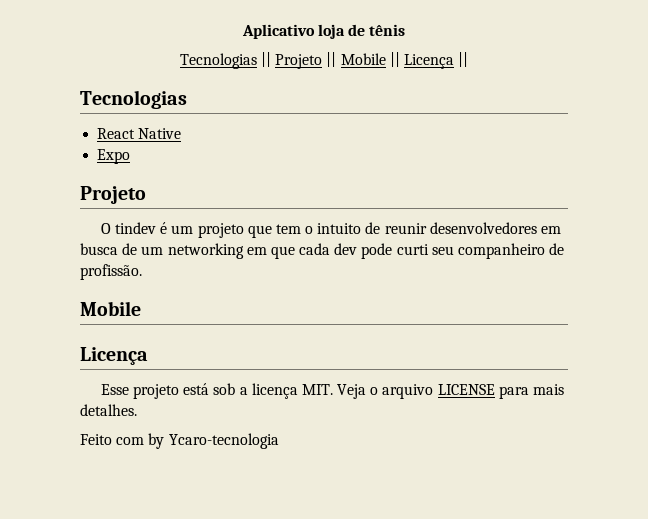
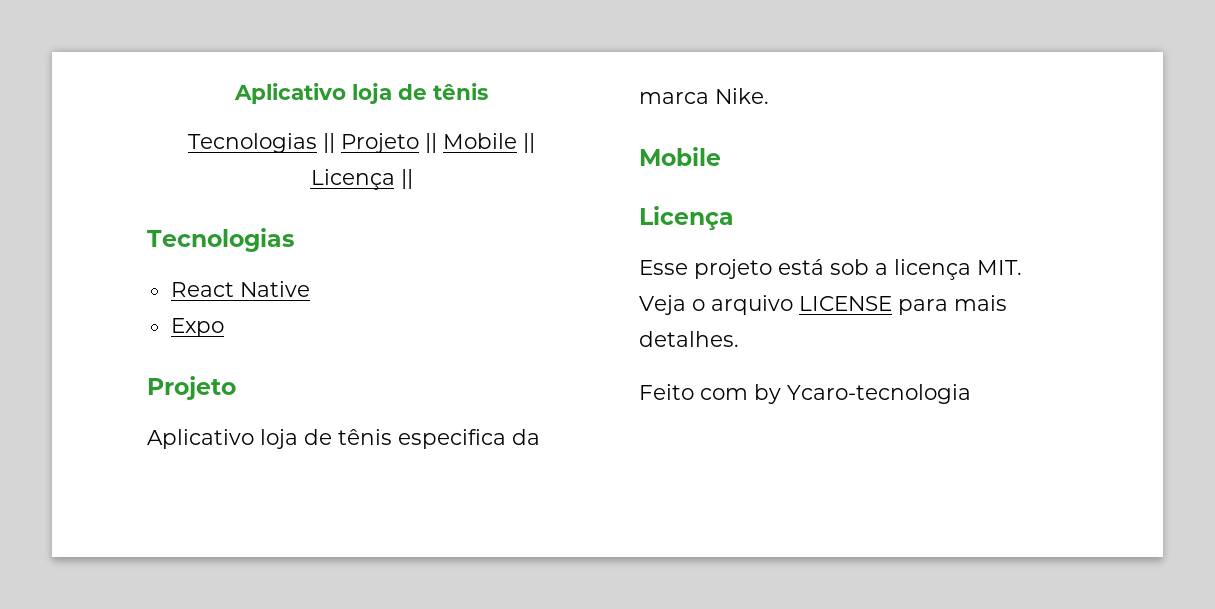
- O tindev é um projeto que tem o intuito de reunir desenvolvedores em busca de um networking em que cada dev pode curti seu companheiro de profissão.
+ Aplicativo loja de tênis especifica da marca Nike.

